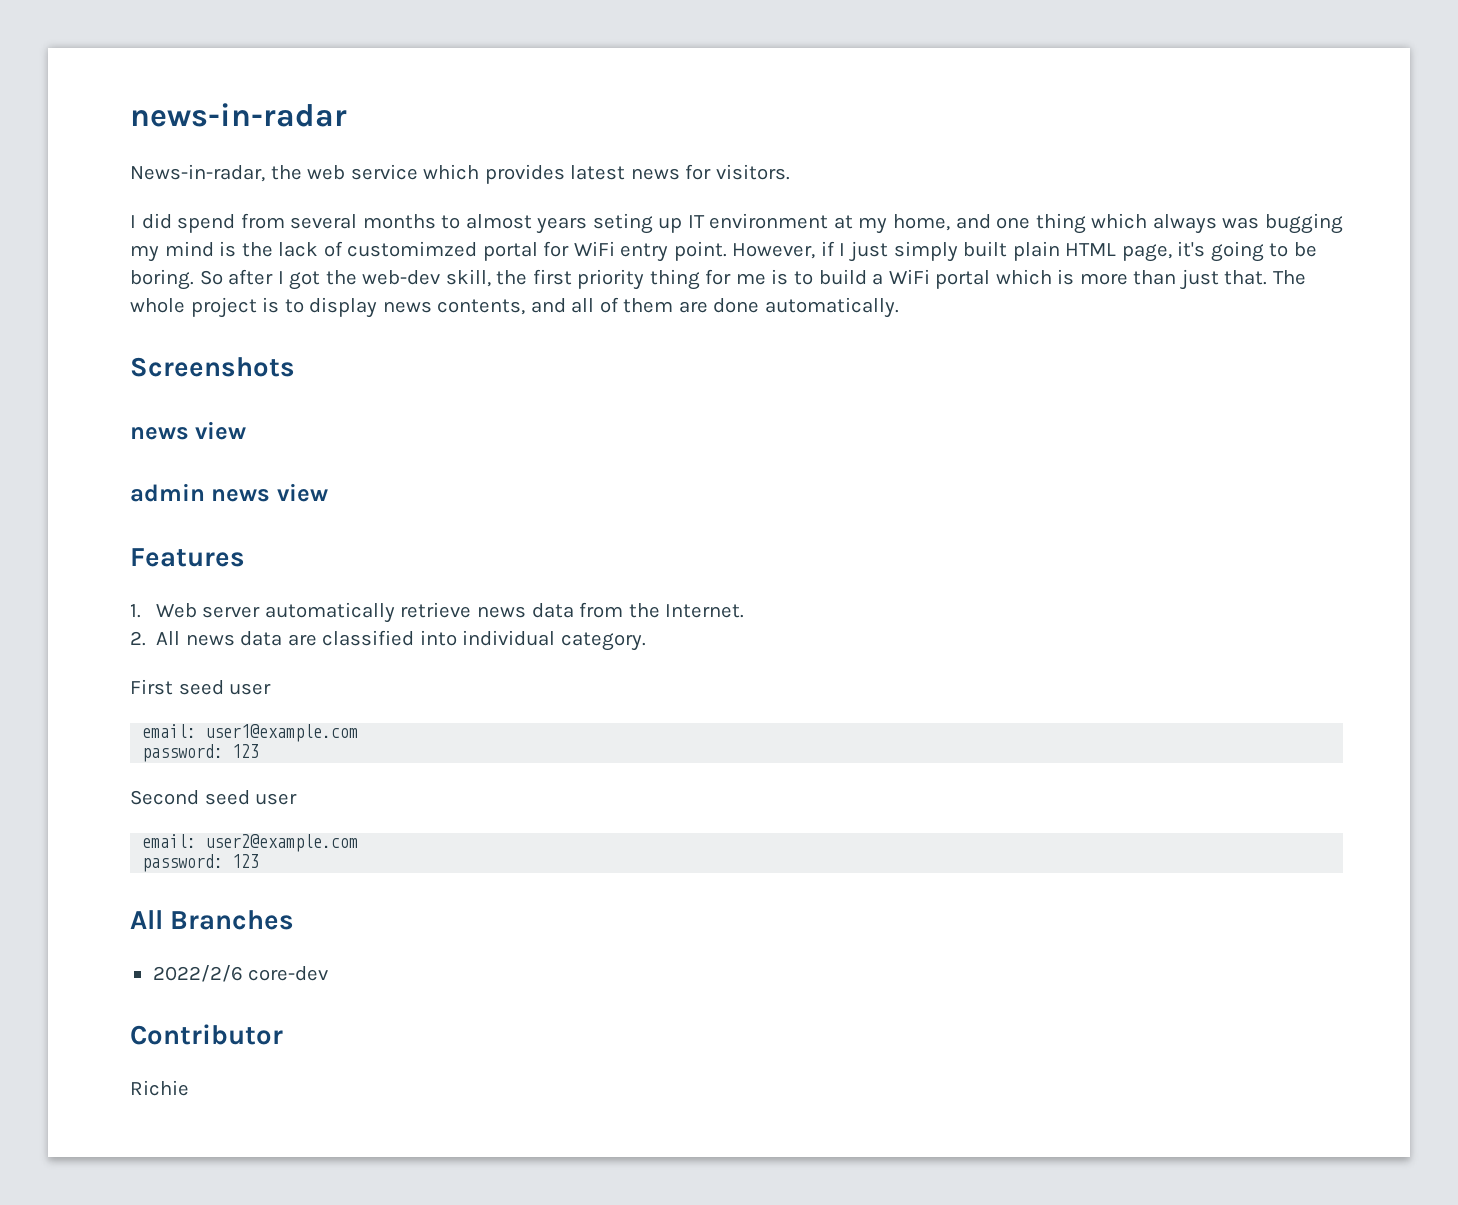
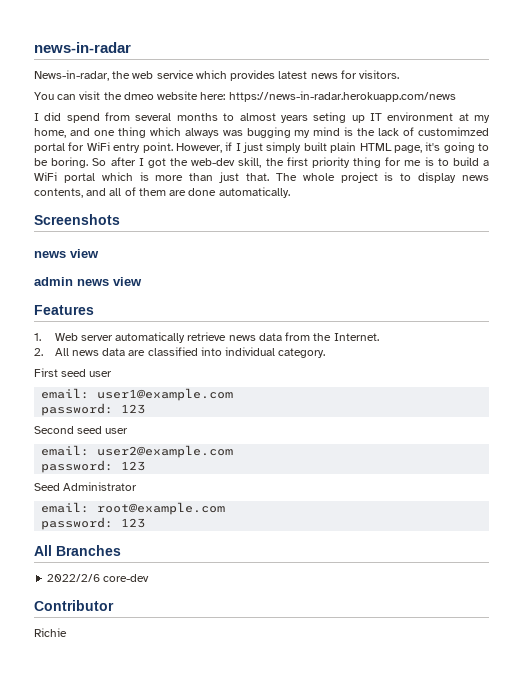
+ You can visit the dmeo website here: https://news-in-radar.herokuapp.com/news
+ Seed Administrator
+ email: root@example.com
+ password: 123

